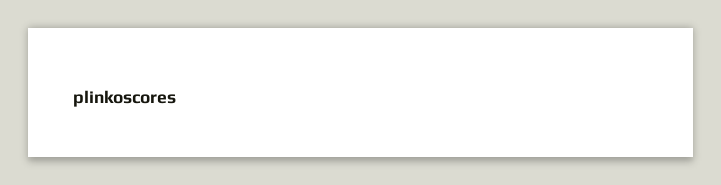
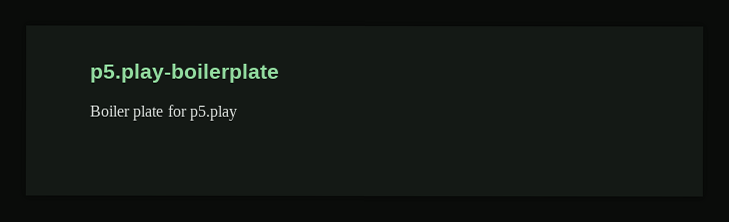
- plinkoscores
+ p5.play-boilerplate
+ Boiler plate for p5.play

